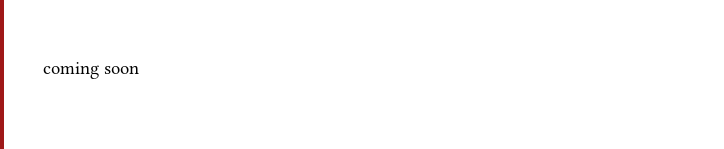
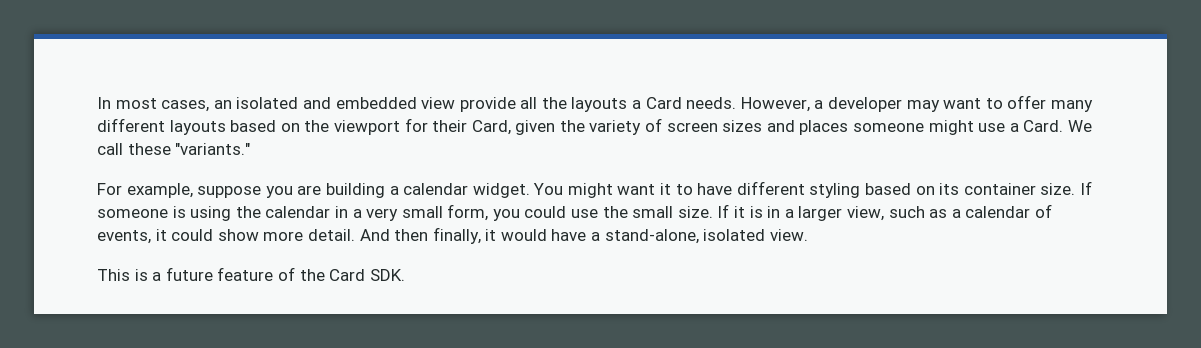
- coming soon
+ In most cases, an isolated and embedded view provide all the layouts a Card needs. However, a developer may want to offer many different layouts based on the viewport for their Card, given the variety of screen sizes and places someone might use a Card. We call these "variants."
+ For example, suppose you are building a calendar widget. You might want it to have different styling based on its container size. If someone is using the calendar in a very small form, you could use the small size. If it is in a larger view, such as a calendar of events, it could show more detail. And then finally, it would have a stand-alone, isolated view.
+ This is a future feature of the Card SDK.

